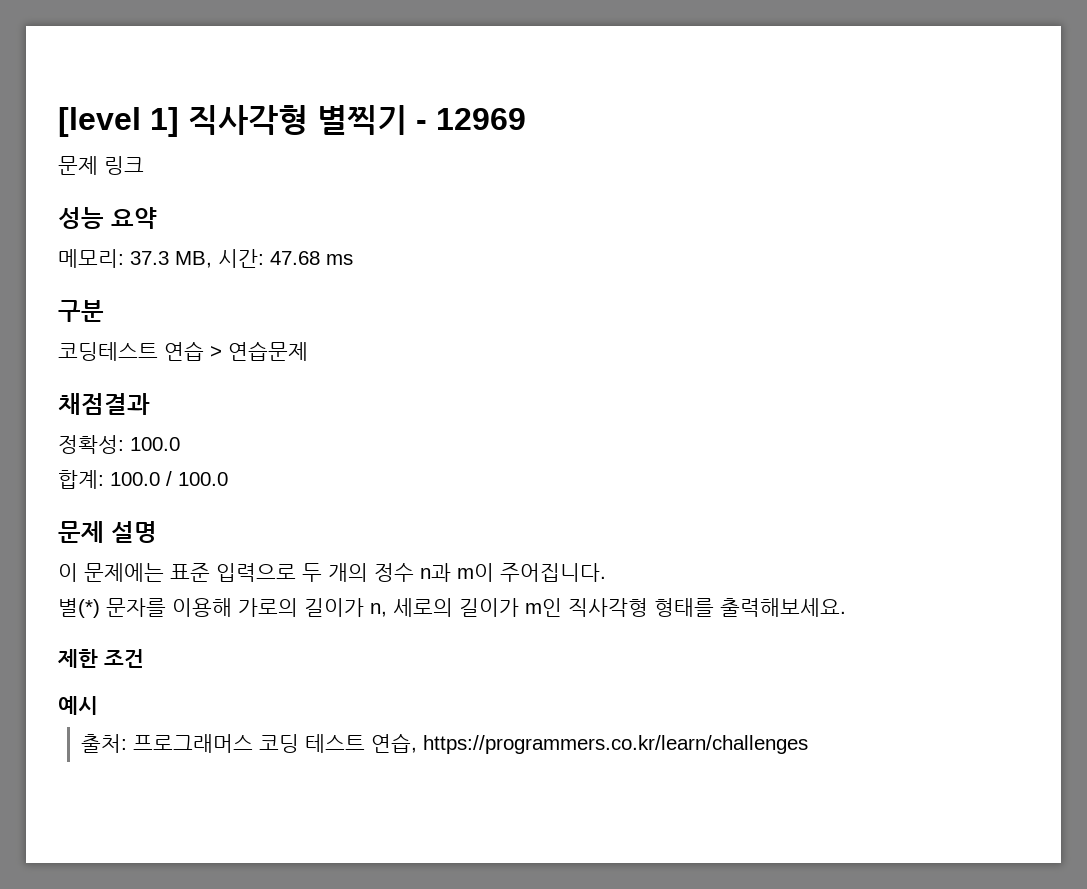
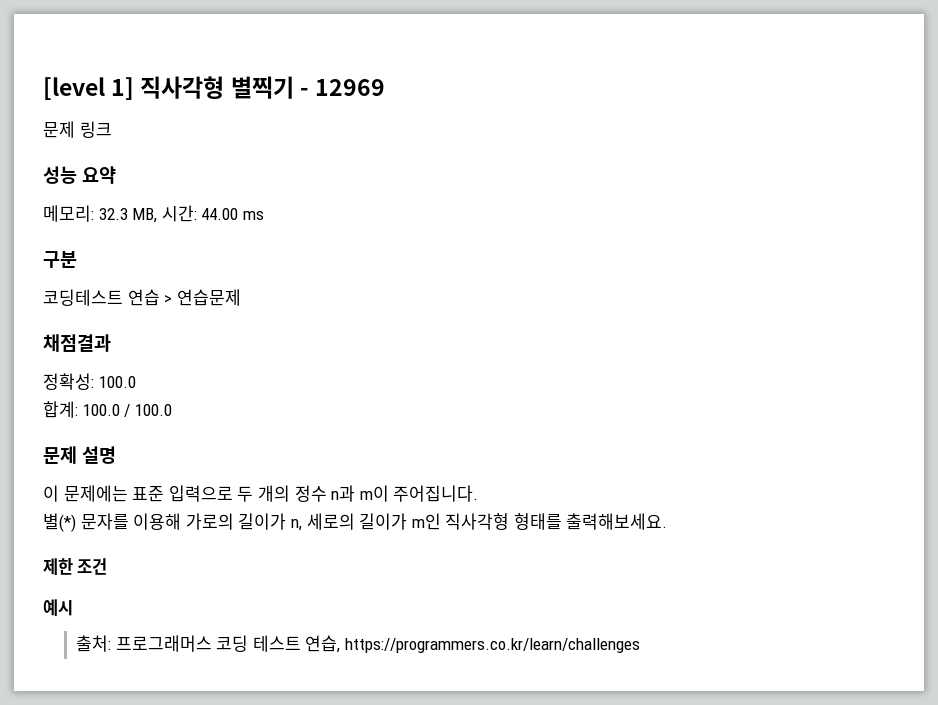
- 메모리: 37.3 MB, 시간: 47.68 ms
+ 메모리: 32.3 MB, 시간: 44.00 ms

